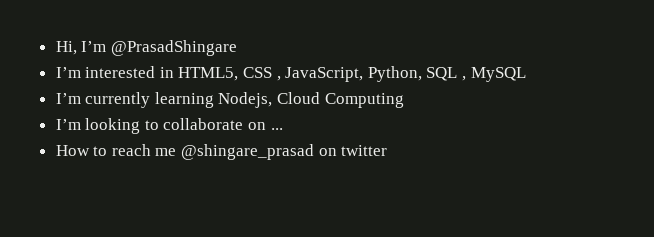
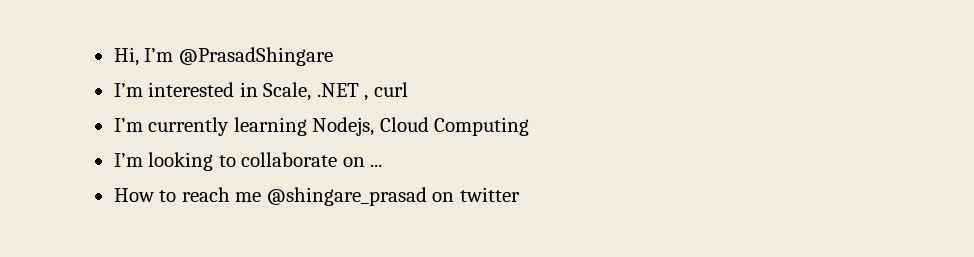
- I’m interested in HTML5, CSS , JavaScript, Python, SQL , MySQL
+ I’m interested in Scale, .NET , curl

